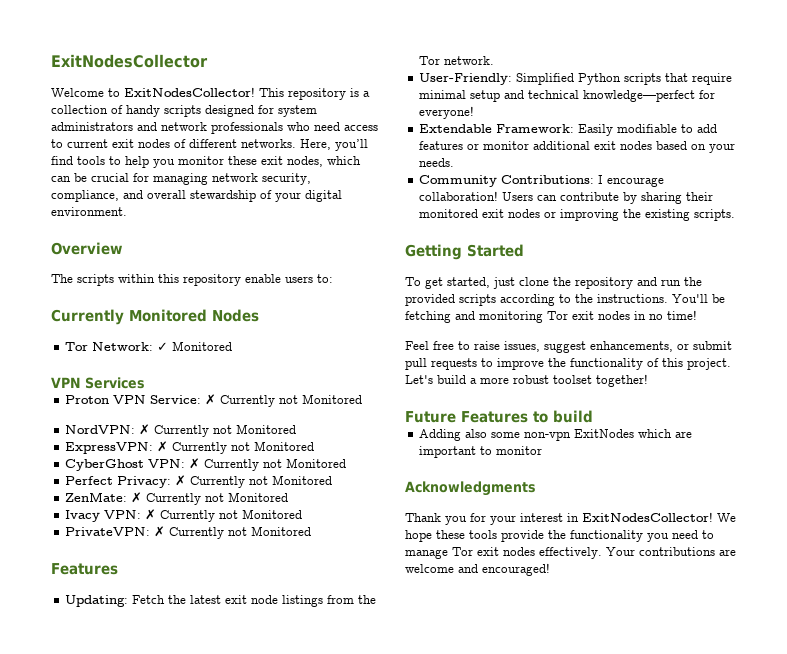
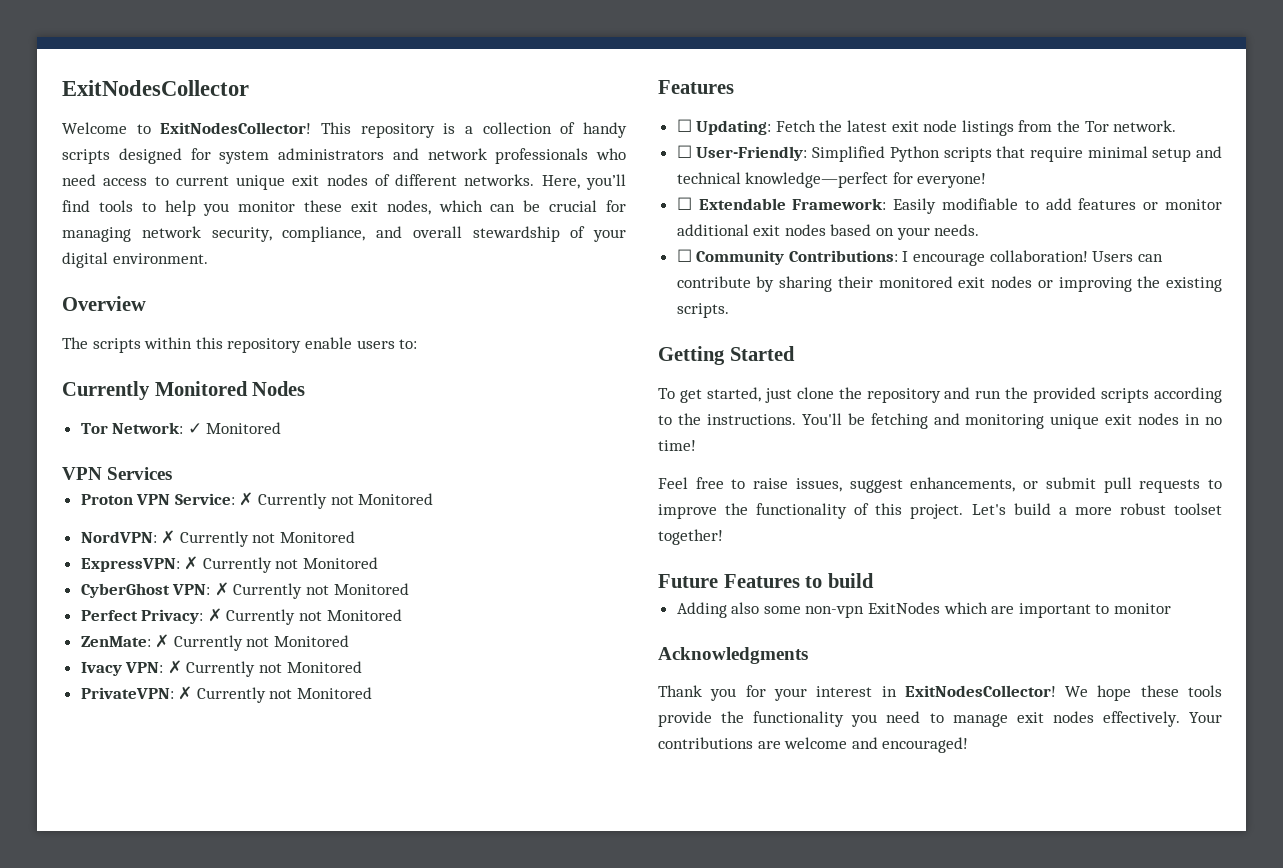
- This repository is a collection of handy scripts designed for system administrators and network professionals who need access to current exit nodes of different networks.
+ This repository is a collection of handy scripts designed for system administrators and network professionals who need access to current unique exit nodes of different networks.
- Updating: Fetch the latest exit node listings from the Tor network.
+ ☐ Updating: Fetch the latest exit node listings from the Tor network.
- User-Friendly: Simplified Python scripts that require minimal setup and technical knowledge—perfect for everyone!
+ ☐ User-Friendly: Simplified Python scripts that require minimal setup and technical knowledge—perfect for everyone!
- Extendable Framework: Easily modifiable to add features or monitor additional exit nodes based on your needs.
+ ☐ Extendable Framework: Easily modifiable to add features or monitor additional exit nodes based on your needs.
- Community Contributions: I encourage collaboration!
+ ☐ Community Contributions: I encourage collaboration!
- You'll be fetching and monitoring Tor exit nodes in no time!
+ You'll be fetching and monitoring unique exit nodes in no time!
- We hope these tools provide the functionality you need to manage Tor exit nodes effectively.
+ We hope these tools provide the functionality you need to manage exit nodes effectively.

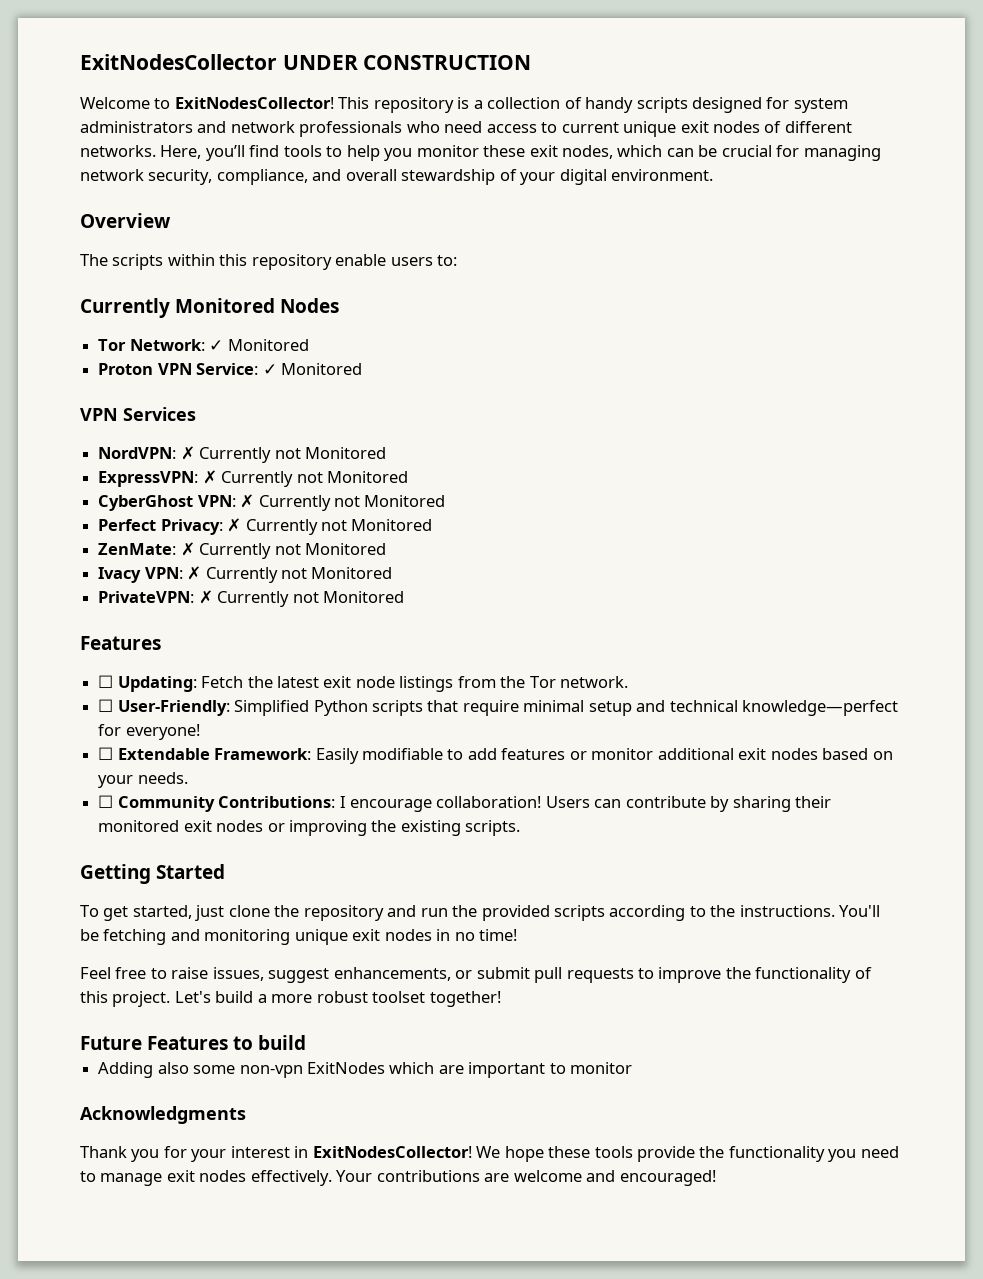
- ExitNodesCollector
+ ExitNodesCollector UNDER CONSTRUCTION
- VPN Services
- Proton VPN Service: ✗ Currently not Monitored
+ Proton VPN Service: ✓ Monitored
+ VPN Services

